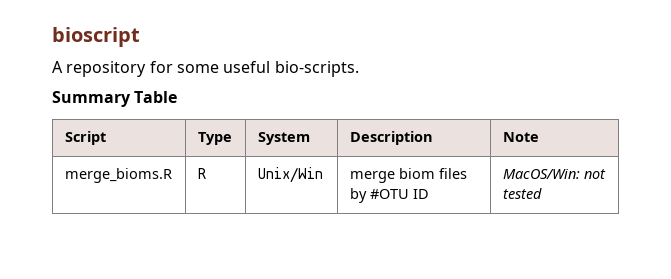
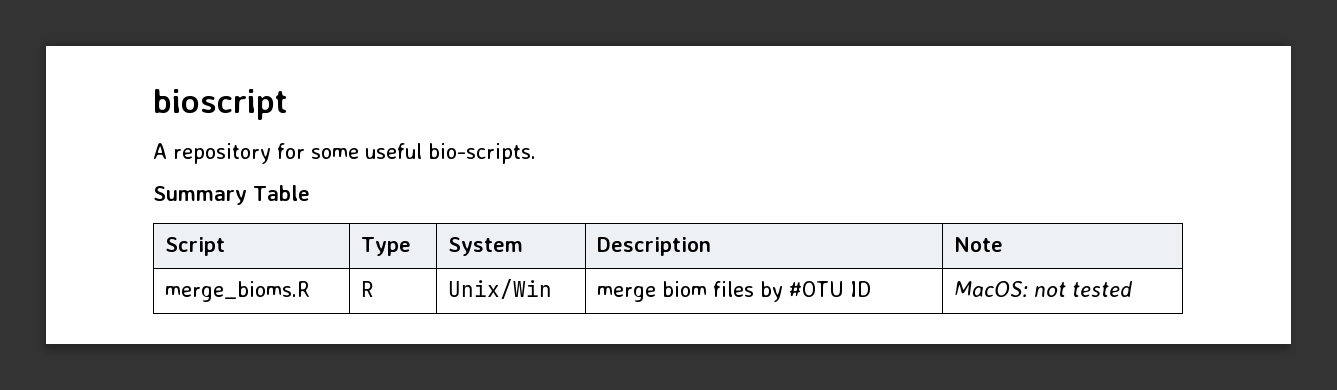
- merge_bioms.R | R | Unix/Win | merge biom files by #OTU ID | MacOS/Win: not tested
+ merge_bioms.R | R | Unix/Win | merge biom files by #OTU ID | MacOS: not tested

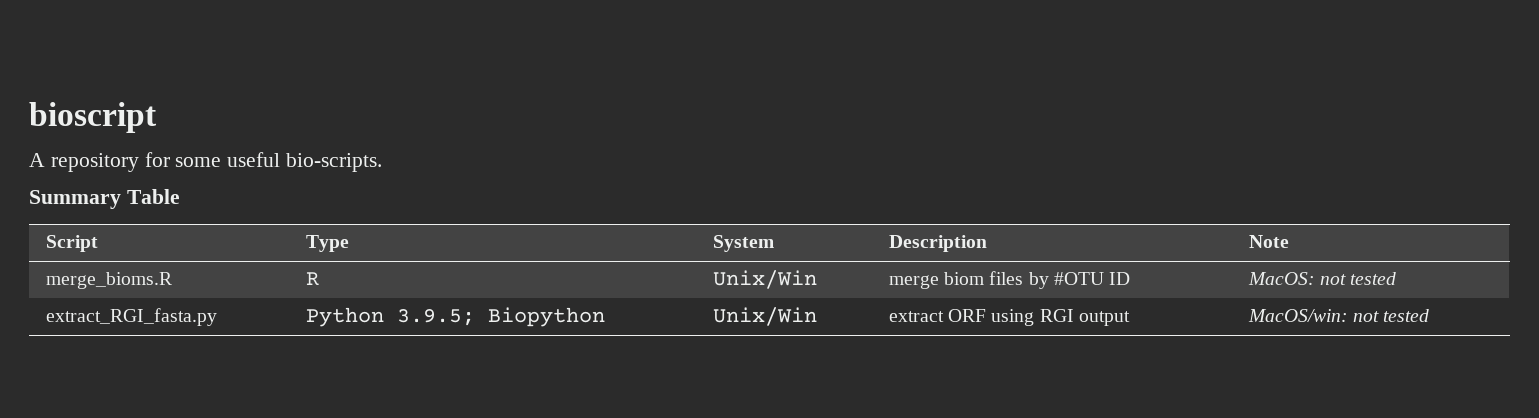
+ extract_RGI_fasta.py | Python 3.9.5; Biopython | Unix/Win | extract ORF using RGI output | MacOS/win: not tested

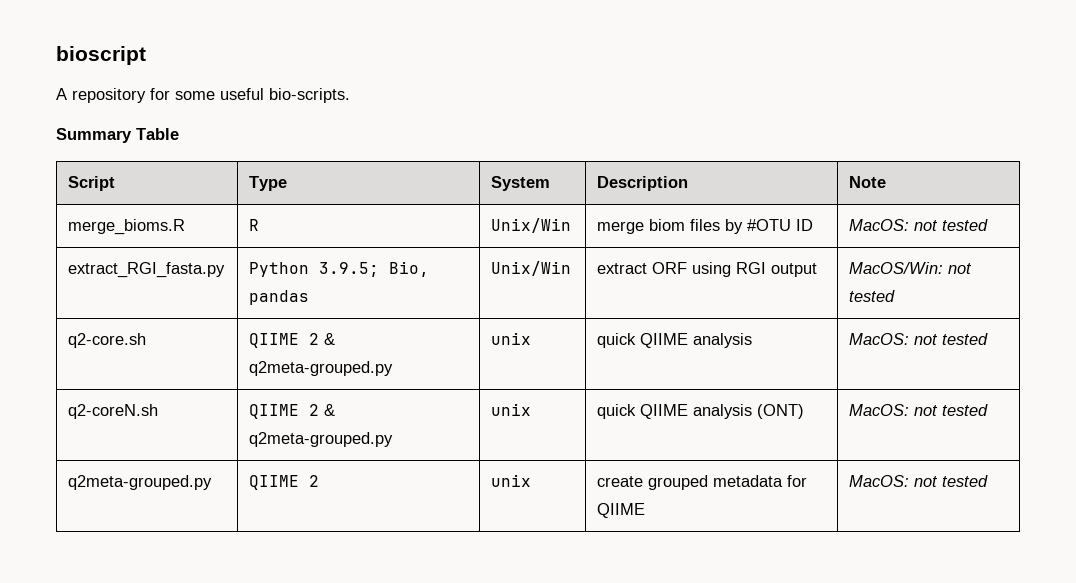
- extract_RGI_fasta.py | Python 3.9.5; Biopython | Unix/Win | extract ORF using RGI output | MacOS/win: not tested
+ extract_RGI_fasta.py | Python 3.9.5; Bio, pandas | Unix/Win | extract ORF using RGI output | MacOS/Win: not tested
+ q2-core.sh | QIIME 2 & q2meta-grouped.py | unix | quick QIIME analysis | MacOS: not tested
+ q2-coreN.sh | QIIME 2 & q2meta-grouped.py | unix | quick QIIME analysis (ONT) | MacOS: not tested
+ q2meta-grouped.py | QIIME 2 | unix | create grouped metadata for QIIME | MacOS: not tested

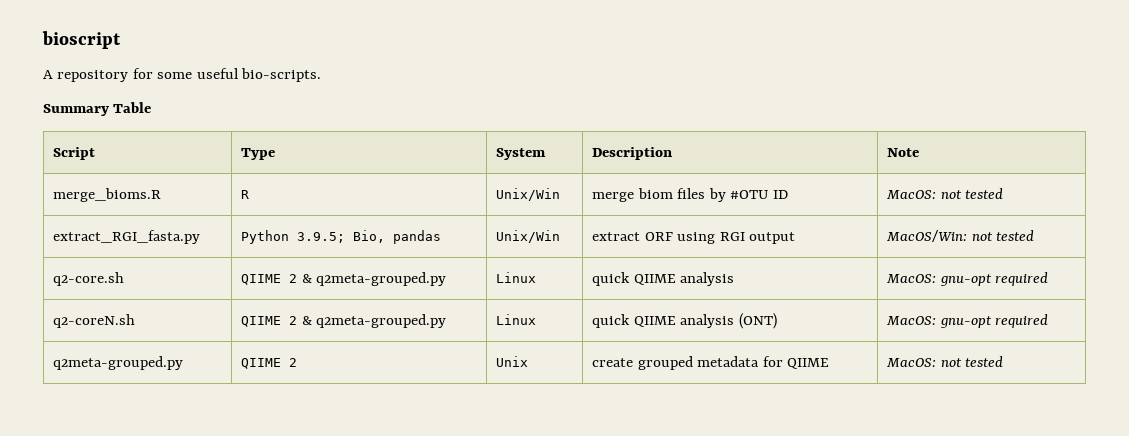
- q2-core.sh | QIIME 2 & q2meta-grouped.py | unix | quick QIIME analysis | MacOS: not tested
+ q2-core.sh | QIIME 2 & q2meta-grouped.py | Linux | quick QIIME analysis | MacOS: gnu-opt required
- q2-coreN.sh | QIIME 2 & q2meta-grouped.py | unix | quick QIIME analysis (ONT) | MacOS: not tested
+ q2-coreN.sh | QIIME 2 & q2meta-grouped.py | Linux | quick QIIME analysis (ONT) | MacOS: gnu-opt required
- q2meta-grouped.py | QIIME 2 | unix | create grouped metadata for QIIME | MacOS: not tested
+ q2meta-grouped.py | QIIME 2 | Unix | create grouped metadata for QIIME | MacOS: not tested

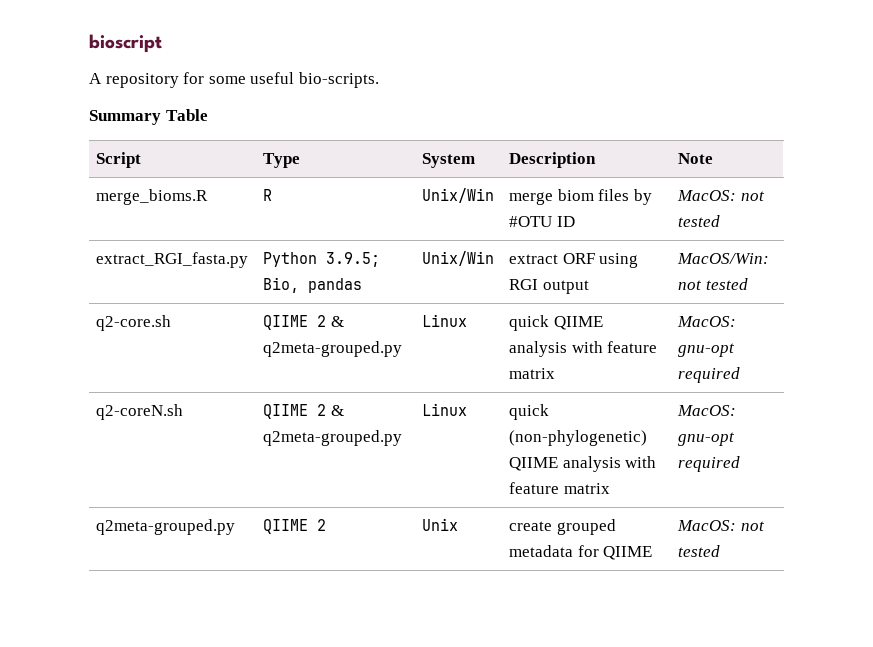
- q2-core.sh | QIIME 2 & q2meta-grouped.py | Linux | quick QIIME analysis | MacOS: gnu-opt required
+ q2-core.sh | QIIME 2 & q2meta-grouped.py | Linux | quick QIIME analysis with feature matrix | MacOS: gnu-opt required
- q2-coreN.sh | QIIME 2 & q2meta-grouped.py | Linux | quick QIIME analysis (ONT) | MacOS: gnu-opt required
+ q2-coreN.sh | QIIME 2 & q2meta-grouped.py | Linux | quick (non-phylogenetic) QIIME analysis with feature matrix | MacOS: gnu-opt required

